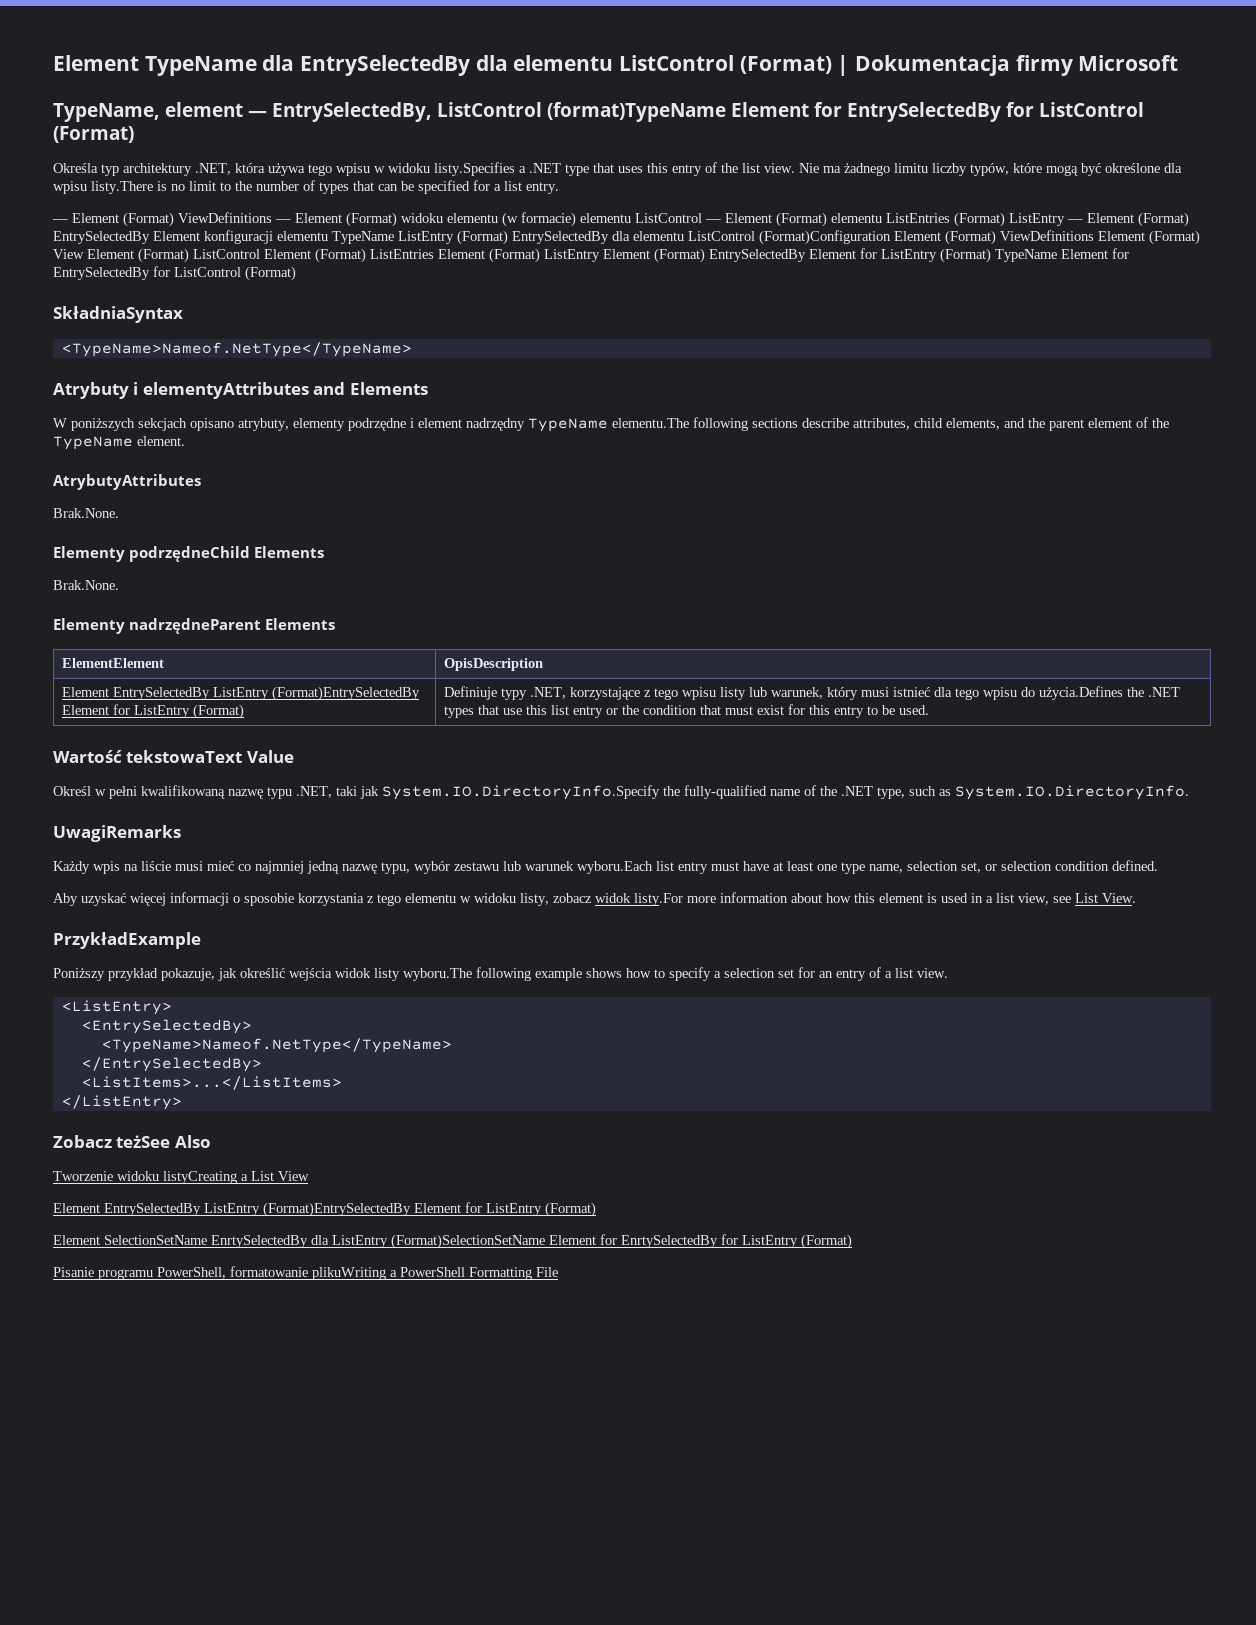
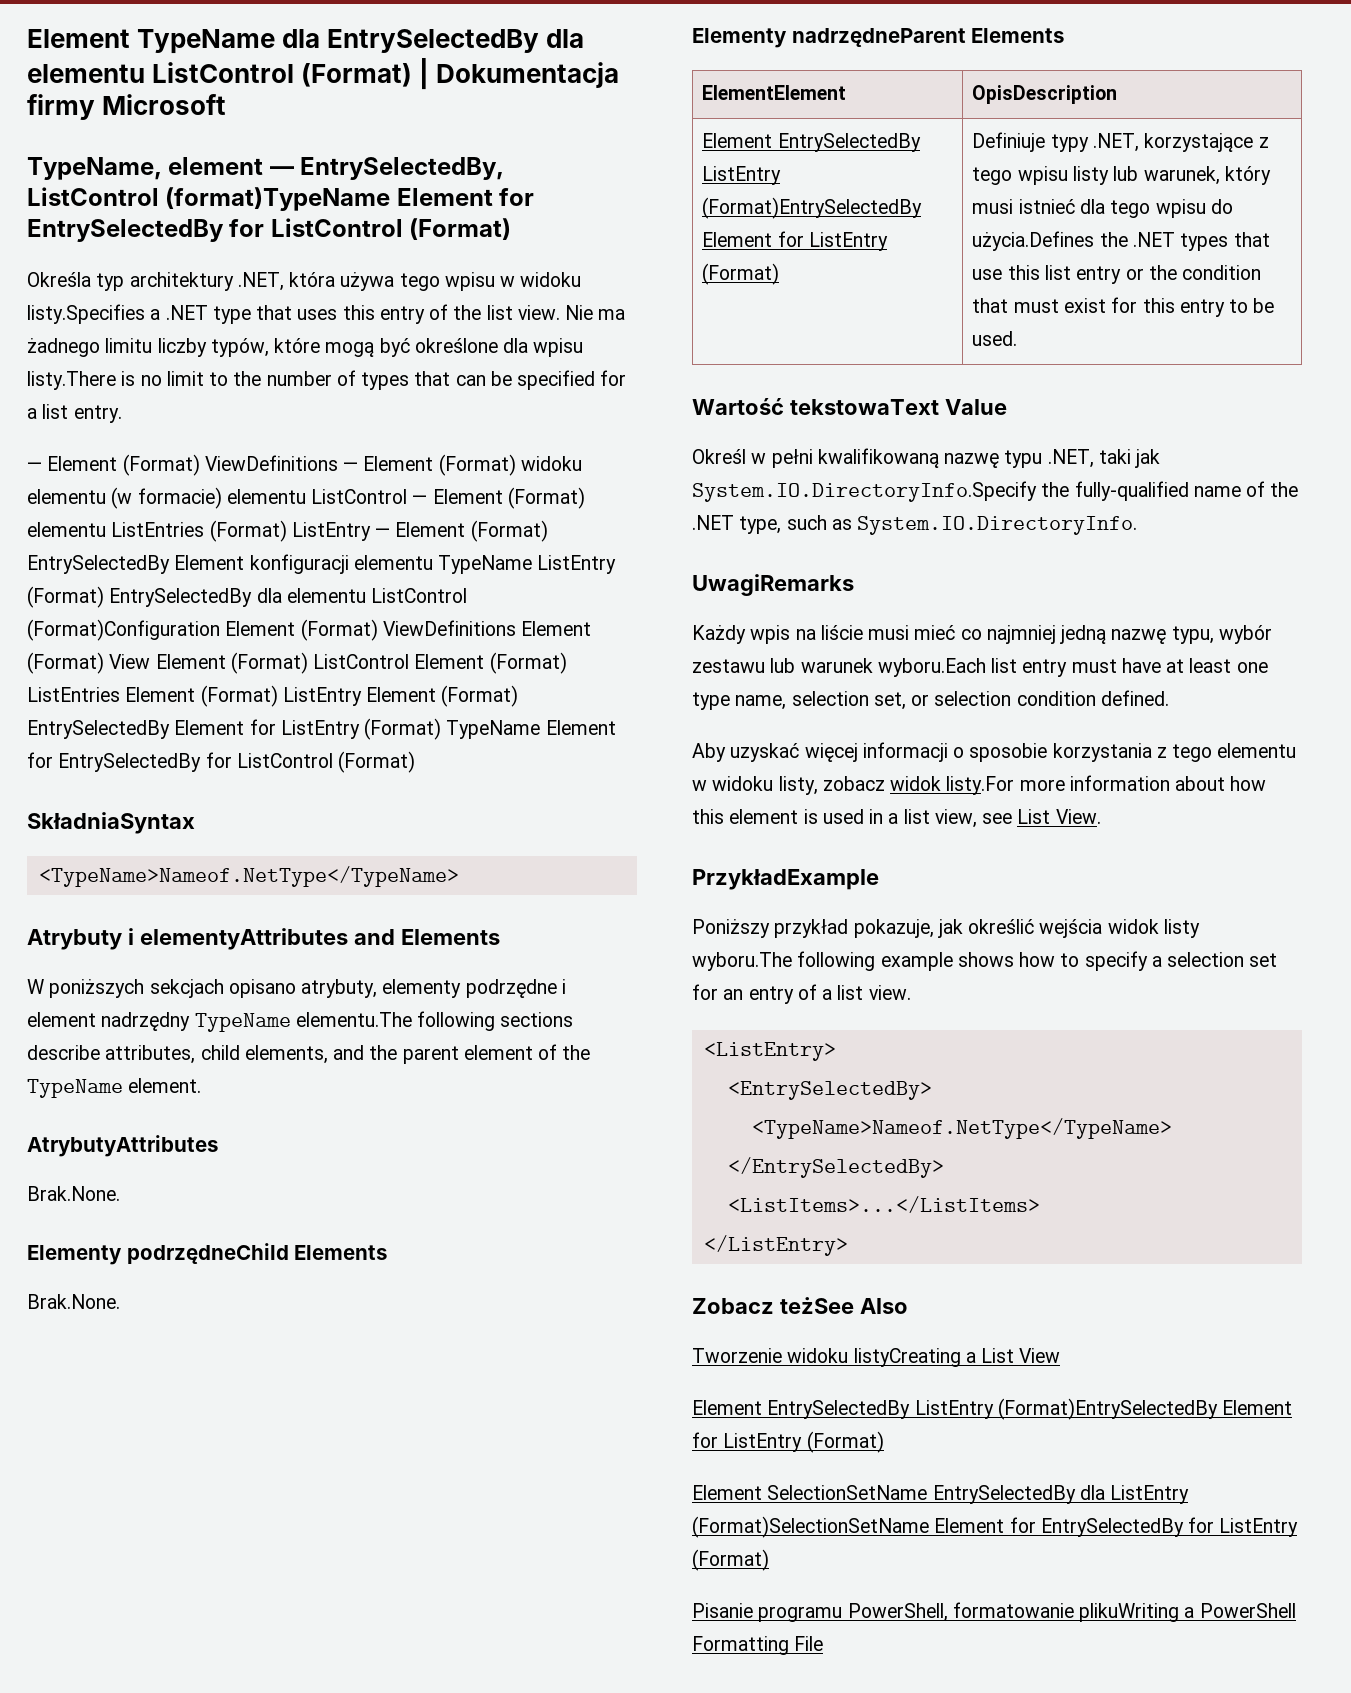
- Element SelectionSetName EnrtySelectedBy dla ListEntry (Format)SelectionSetName Element for EnrtySelectedBy for ListEntry (Format)
+ Element SelectionSetName EntrySelectedBy dla ListEntry (Format)SelectionSetName Element for EntrySelectedBy for ListEntry (Format)

